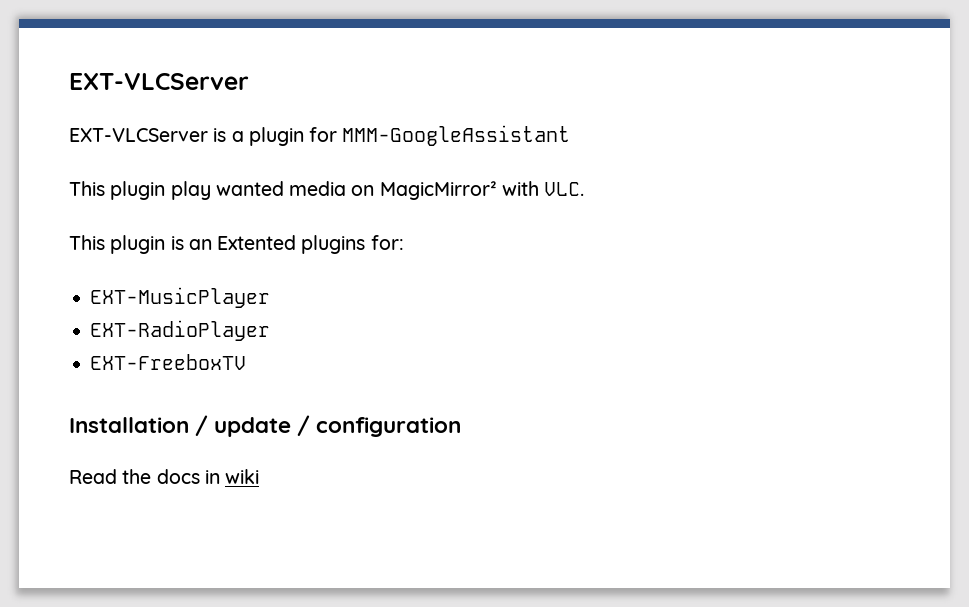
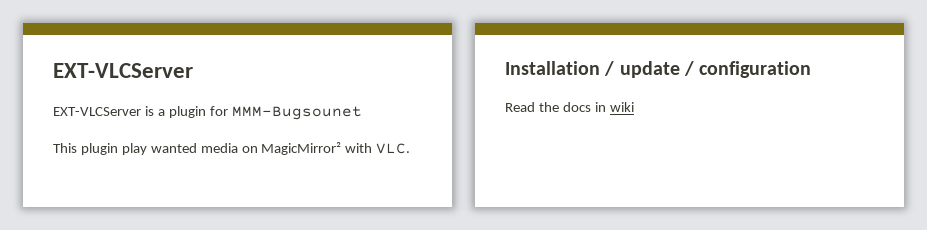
- EXT-VLCServer is a plugin for MMM-GoogleAssistant
+ EXT-VLCServer is a plugin for MMM-Bugsounet
- This plugin is an Extented plugins for:
- EXT-MusicPlayer
- EXT-RadioPlayer
- EXT-FreeboxTV

